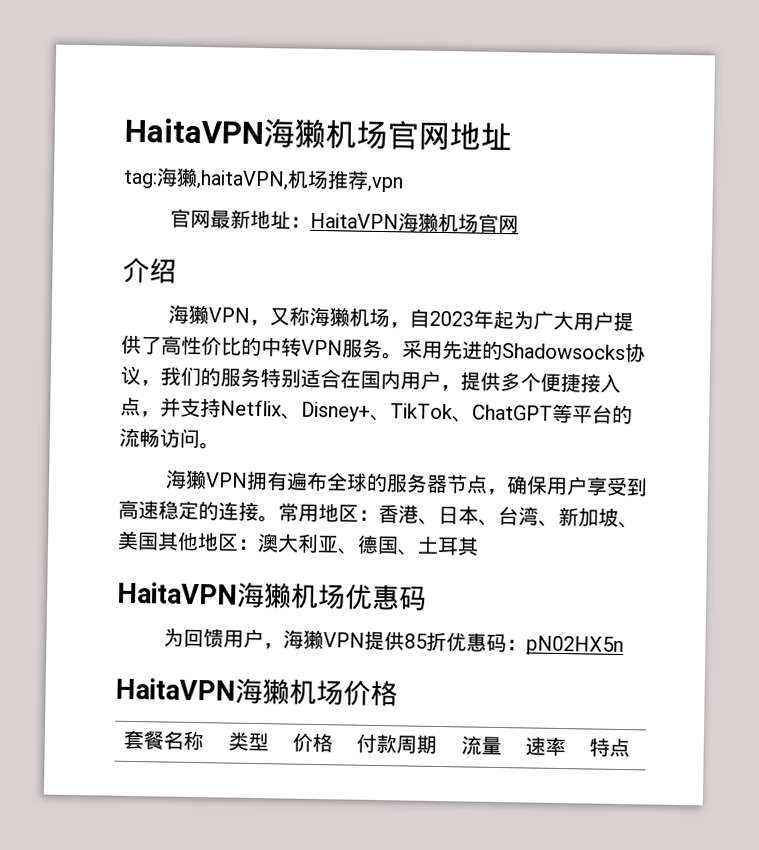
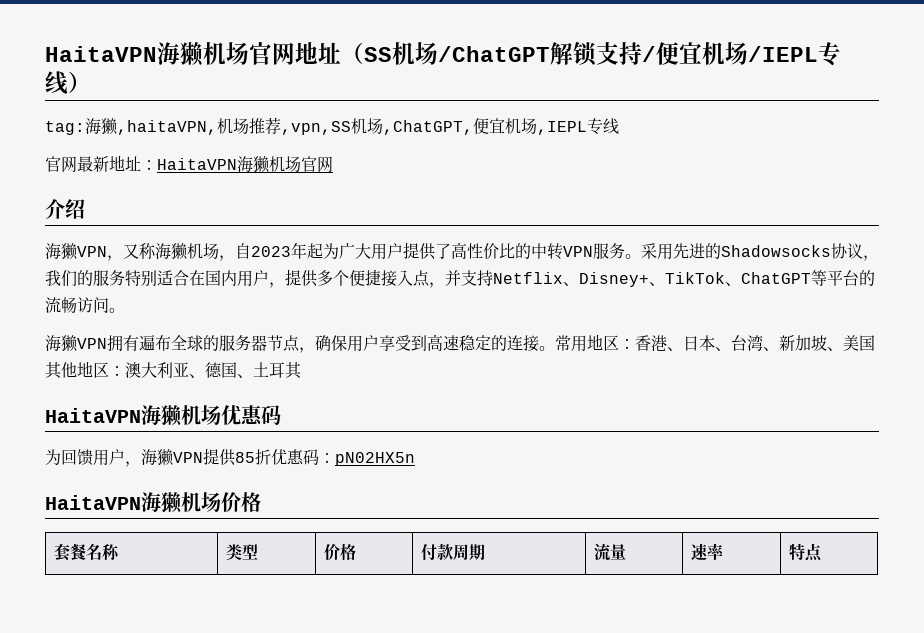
- HaitaVPN海獭机场官网地址
+ HaitaVPN海獭机场官网地址（SS机场/ChatGPT解锁支持/便宜机场/IEPL专线）
- tag:海獭,haitaVPN,机场推荐,vpn
+ tag:海獭,haitaVPN,机场推荐,vpn,SS机场,ChatGPT,便宜机场,IEPL专线

